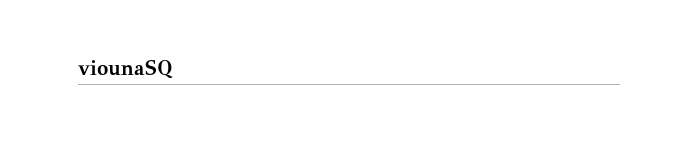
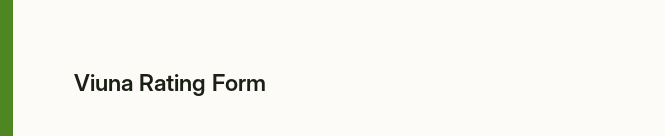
- viounaSQ
+ Viuna Rating Form

